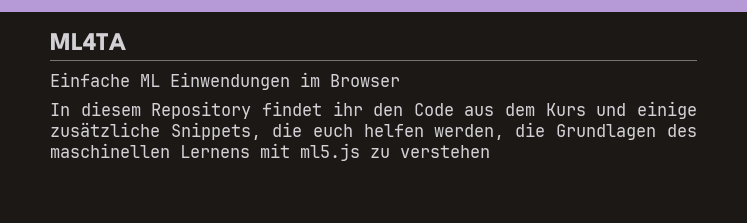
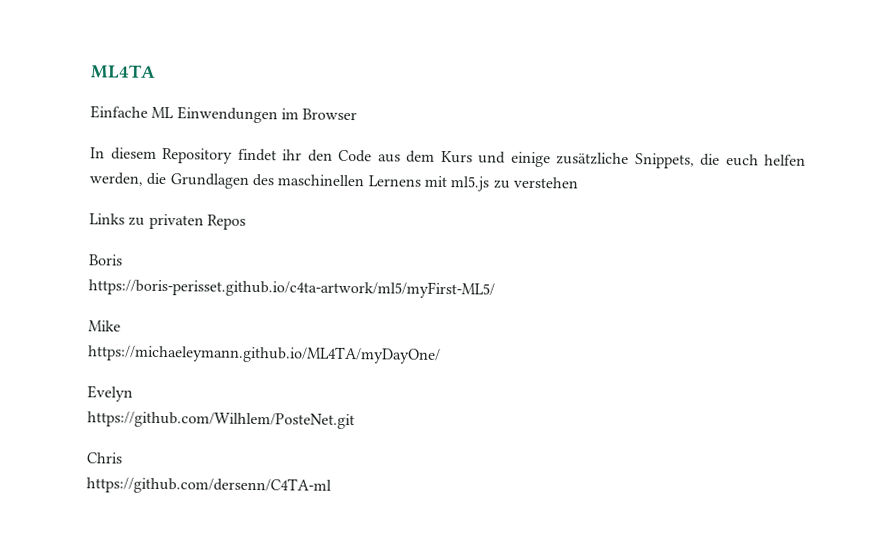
+ Links zu privaten Repos
+ Boris
+ https://boris-perisset.github.io/c4ta-artwork/ml5/myFirst-ML5/
+ Mike
+ https://michaeleymann.github.io/ML4TA/myDayOne/
+ Evelyn
+ https://github.com/Wilhlem/PosteNet.git
+ Chris
+ https://github.com/dersenn/C4TA-ml

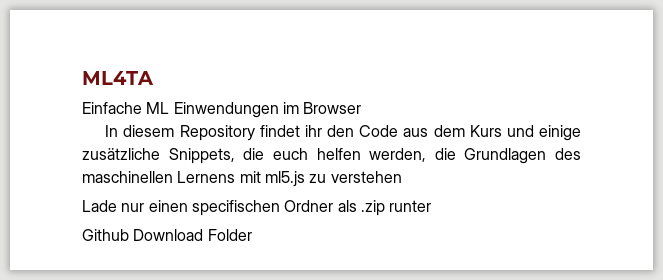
- Links zu privaten Repos
- Boris
- https://boris-perisset.github.io/c4ta-artwork/ml5/myFirst-ML5/
- Mike
- https://michaeleymann.github.io/ML4TA/myDayOne/
- Evelyn
- https://github.com/Wilhlem/PosteNet.git
- Chris
- https://github.com/dersenn/C4TA-ml
+ Lade nur einen specifischen Ordner als .zip runter
+ Github Download Folder

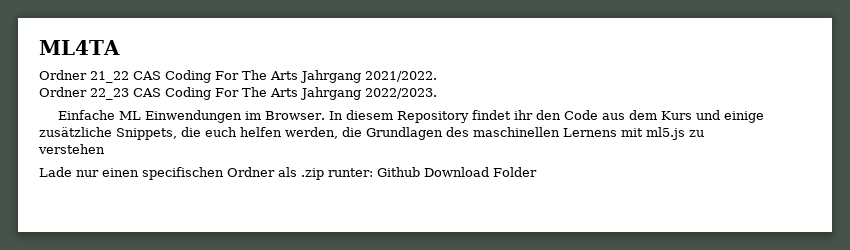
+ Ordner 21_22 CAS Coding For The Arts Jahrgang 2021/2022.
+ Ordner 22_23 CAS Coding For The Arts Jahrgang 2022/2023.
- Einfache ML Einwendungen im Browser
- In diesem Repository findet ihr den Code aus dem Kurs und einige zusätzliche Snippets, die euch helfen werden, die Grundlagen des maschinellen Lernens mit ml5.js zu verstehen
+ Einfache ML Einwendungen im Browser. In diesem Repository findet ihr den Code aus dem Kurs und einige zusätzliche Snippets, die euch helfen werden, die Grundlagen des maschinellen Lernens mit ml5.js zu verstehen
- Lade nur einen specifischen Ordner als .zip runter
- Github Download Folder
+ Lade nur einen specifischen Ordner als .zip runter: Github Download Folder

